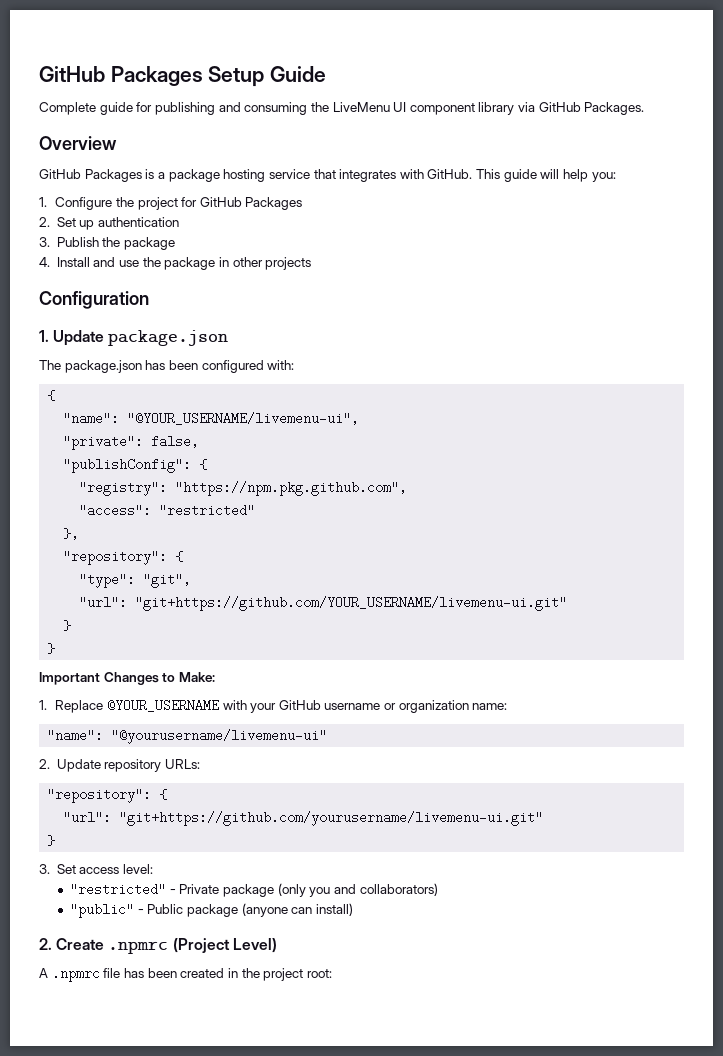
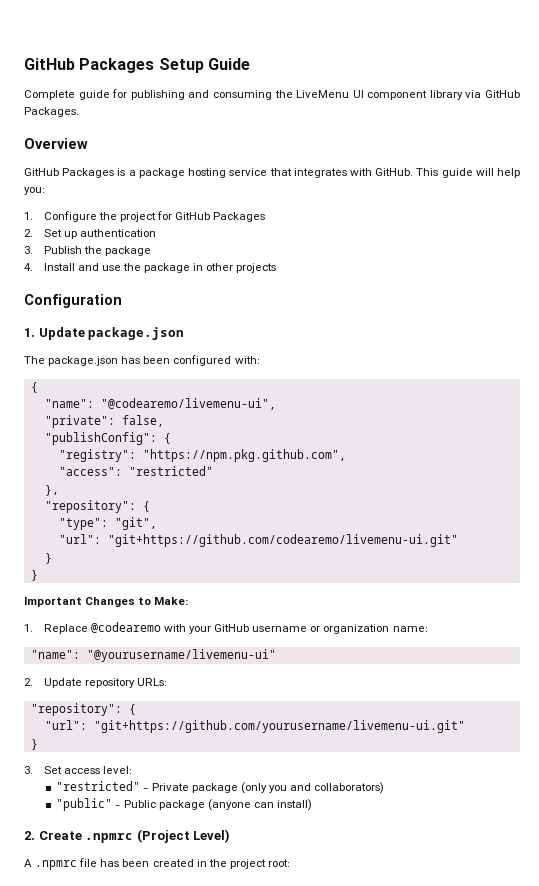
- "name": "@YOUR_USERNAME/livemenu-ui",
+ "name": "@codearemo/livemenu-ui",
- "url": "git+https://github.com/YOUR_USERNAME/livemenu-ui.git"
+ "url": "git+https://github.com/codearemo/livemenu-ui.git"
- 1. Replace @YOUR_USERNAME with your GitHub username or organization name:
+ 1. Replace @codearemo with your GitHub username or organization name:

